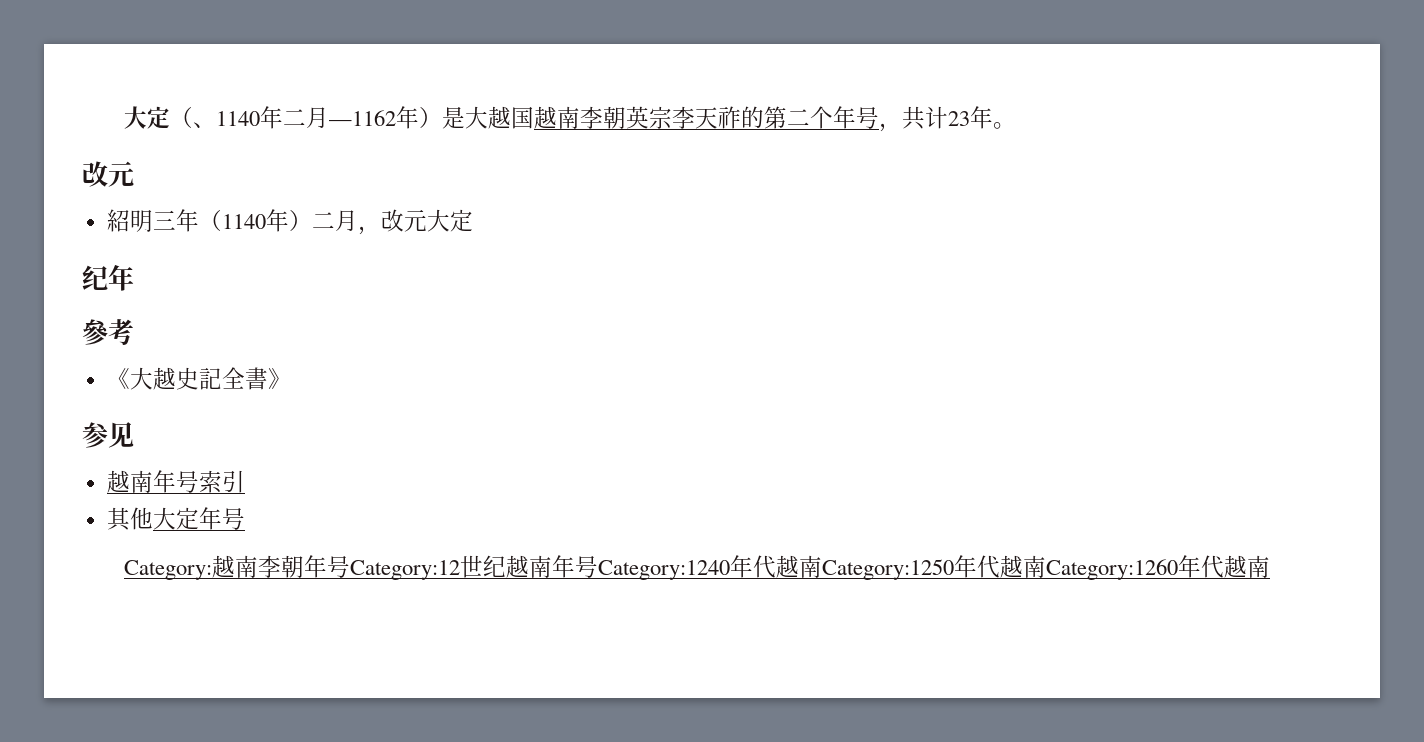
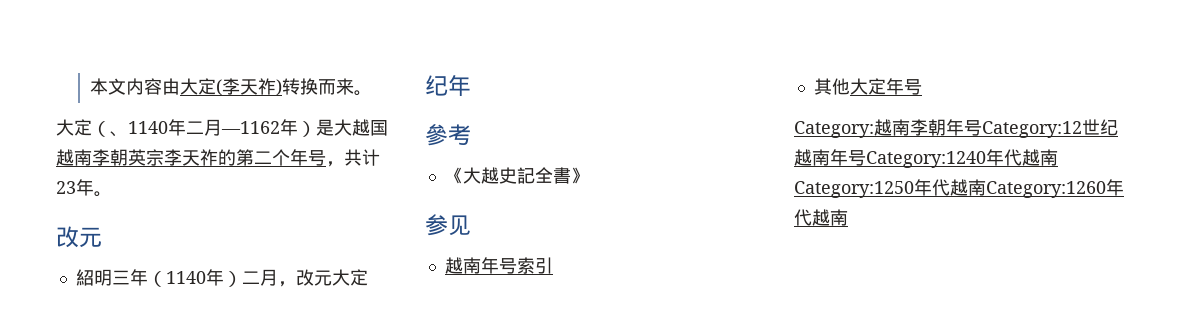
+ 本文内容由大定(李天祚)转换而来。

